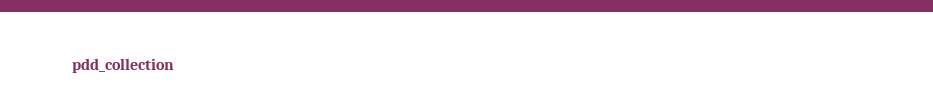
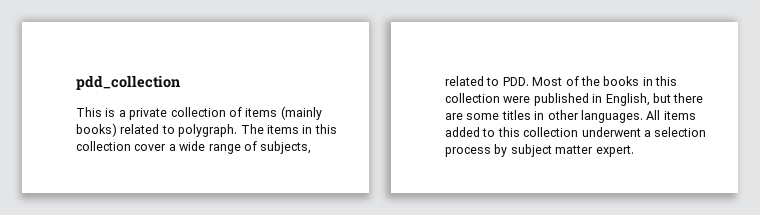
+ This is a private collection of items (mainly books) related to polygraph. The items in this collection cover a wide range of subjects, related to PDD. Most of the books in this collection were published in English, but there are some titles in other languages. All items added to this collection underwent a selection process by subject matter expert.

